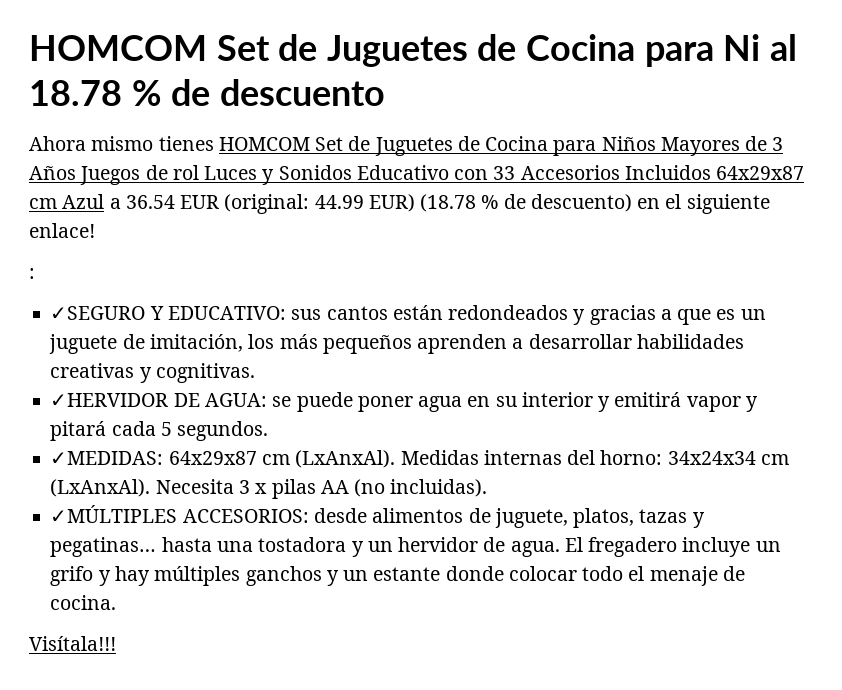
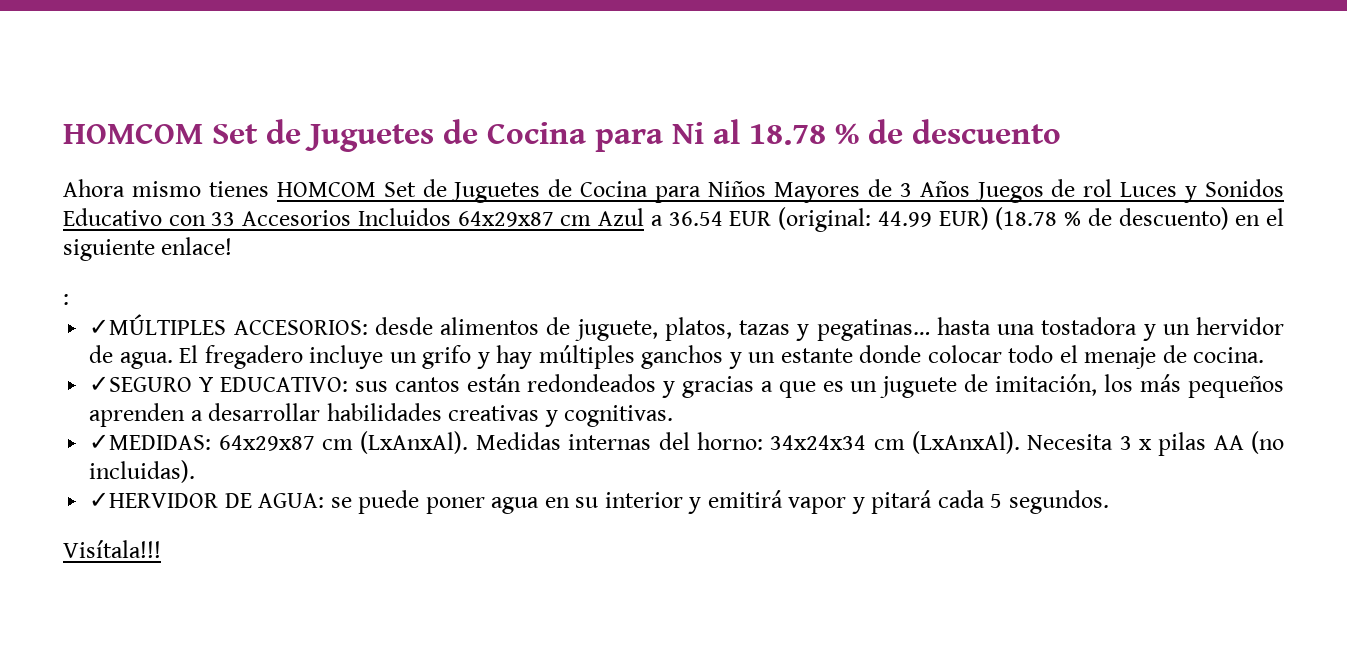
- ✓SEGURO Y EDUCATIVO: sus cantos están redondeados y gracias a que es un juguete de imitación, los más pequeños aprenden a desarrollar habilidades creativas y cognitivas.
- ✓HERVIDOR DE AGUA: se puede poner agua en su interior y emitirá vapor y pitará cada 5 segundos.
- ✓MEDIDAS: 64x29x87 cm (LxAnxAl). Medidas internas del horno: 34x24x34 cm (LxAnxAl). Necesita 3 x pilas AA (no incluidas).
+ ✓SEGURO Y EDUCATIVO: sus cantos están redondeados y gracias a que es un juguete de imitación, los más pequeños aprenden a desarrollar habilidades creativas y cognitivas.
+ ✓MEDIDAS: 64x29x87 cm (LxAnxAl). Medidas internas del horno: 34x24x34 cm (LxAnxAl). Necesita 3 x pilas AA (no incluidas).
+ ✓HERVIDOR DE AGUA: se puede poner agua en su interior y emitirá vapor y pitará cada 5 segundos.

